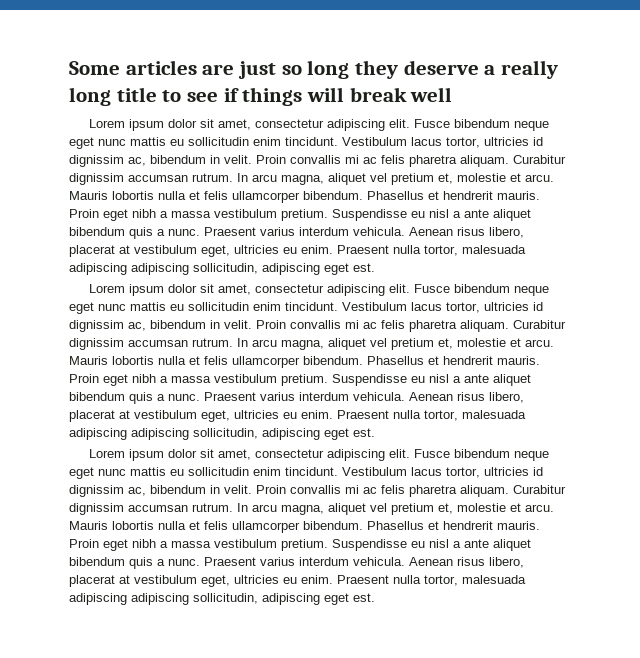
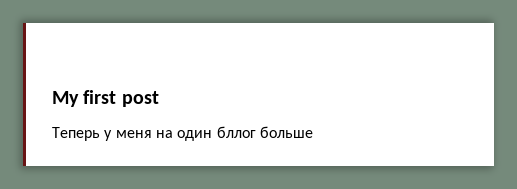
- Some articles are just so long they deserve a really long title to see if things will break well
- Lorem ipsum dolor sit amet, consectetur adipiscing elit. Fusce bibendum neque eget nunc mattis eu sollicitudin enim tincidunt. Vestibulum lacus tortor, ultricies id dignissim ac, bibendum in velit. Proin convallis mi ac felis pharetra aliquam. Curabitur dignissim accumsan rutrum. In arcu magna, aliquet vel pretium et, molestie et arcu. Mauris lobortis nulla et felis ullamcorper bibendum. Phasellus et hendrerit mauris. Proin eget nibh a massa vestibulum pretium. Suspendisse eu nisl a ante aliquet bibendum quis a nunc. Praesent varius interdum vehicula. Aenean risus libero, placerat at vestibulum eget, ultricies eu enim. Praesent nulla tortor, malesuada adipiscing adipiscing sollicitudin, adipiscing eget est.
- Lorem ipsum dolor sit amet, consectetur adipiscing elit. Fusce bibendum neque eget nunc mattis eu sollicitudin enim tincidunt. Vestibulum lacus tortor, ultricies id dignissim ac, bibendum in velit. Proin convallis mi ac felis pharetra aliquam. Curabitur dignissim accumsan rutrum. In arcu magna, aliquet vel pretium et, molestie et arcu. Mauris lobortis nulla et felis ullamcorper bibendum. Phasellus et hendrerit mauris. Proin eget nibh a massa vestibulum pretium. Suspendisse eu nisl a ante aliquet bibendum quis a nunc. Praesent varius interdum vehicula. Aenean risus libero, placerat at vestibulum eget, ultricies eu enim. Praesent nulla tortor, malesuada adipiscing adipiscing sollicitudin, adipiscing eget est.
- Lorem ipsum dolor sit amet, consectetur adipiscing elit. Fusce bibendum neque eget nunc mattis eu sollicitudin enim tincidunt. Vestibulum lacus tortor, ultricies id dignissim ac, bibendum in velit. Proin convallis mi ac felis pharetra aliquam. Curabitur dignissim accumsan rutrum. In arcu magna, aliquet vel pretium et, molestie et arcu. Mauris lobortis nulla et felis ullamcorper bibendum. Phasellus et hendrerit mauris. Proin eget nibh a massa vestibulum pretium. Suspendisse eu nisl a ante aliquet bibendum quis a nunc. Praesent varius interdum vehicula. Aenean risus libero, placerat at vestibulum eget, ultricies eu enim. Praesent nulla tortor, malesuada adipiscing adipiscing sollicitudin, adipiscing eget est.
+ My first post
+ Теперь у меня на один бллог больше

